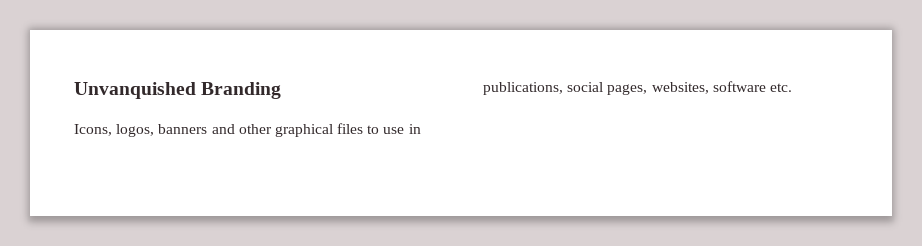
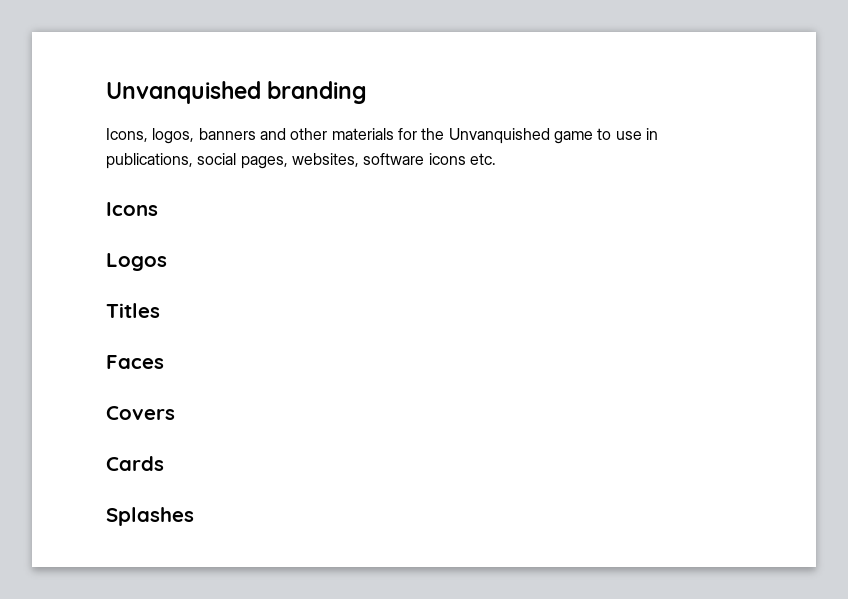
- Unvanquished Branding
+ Unvanquished branding
- Icons, logos, banners and other graphical files to use in publications, social pages, websites, software etc.
+ Icons, logos, banners and other materials for the Unvanquished game to use in publications, social pages, websites, software icons etc.
+ Icons
+ Logos
+ Titles
+ Faces
+ Covers
+ Cards
+ Splashes

